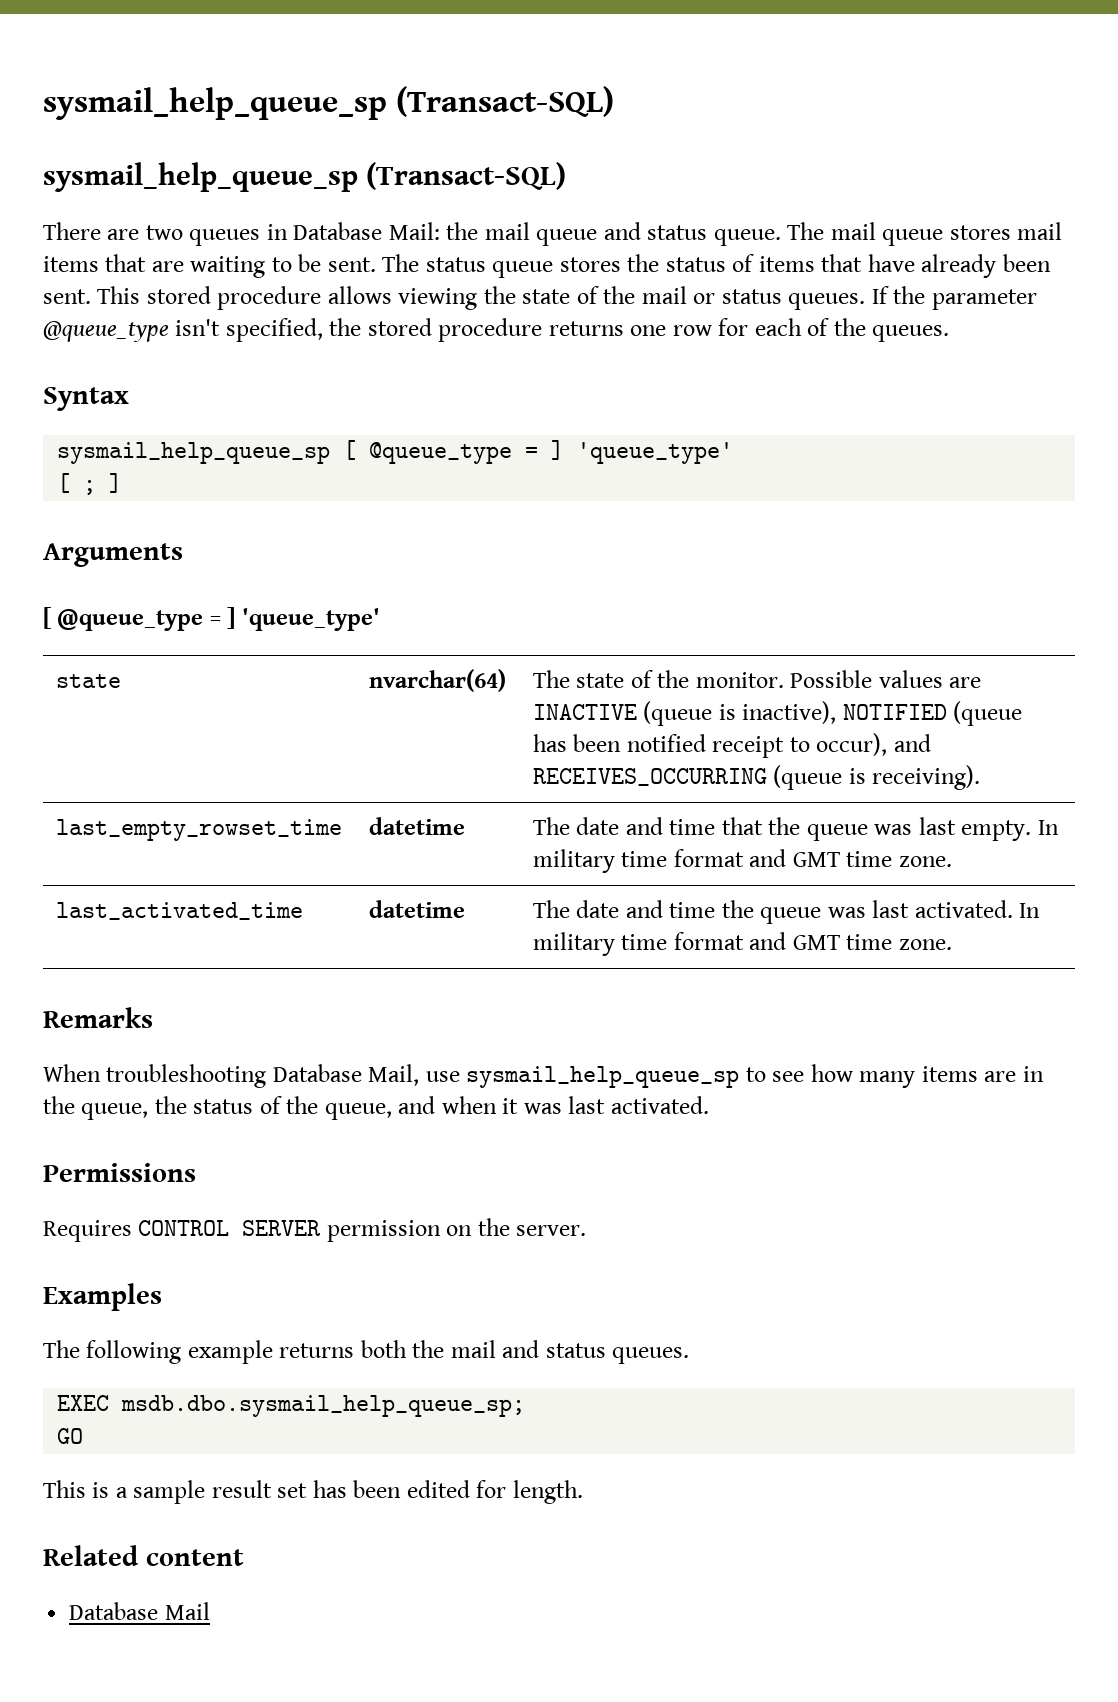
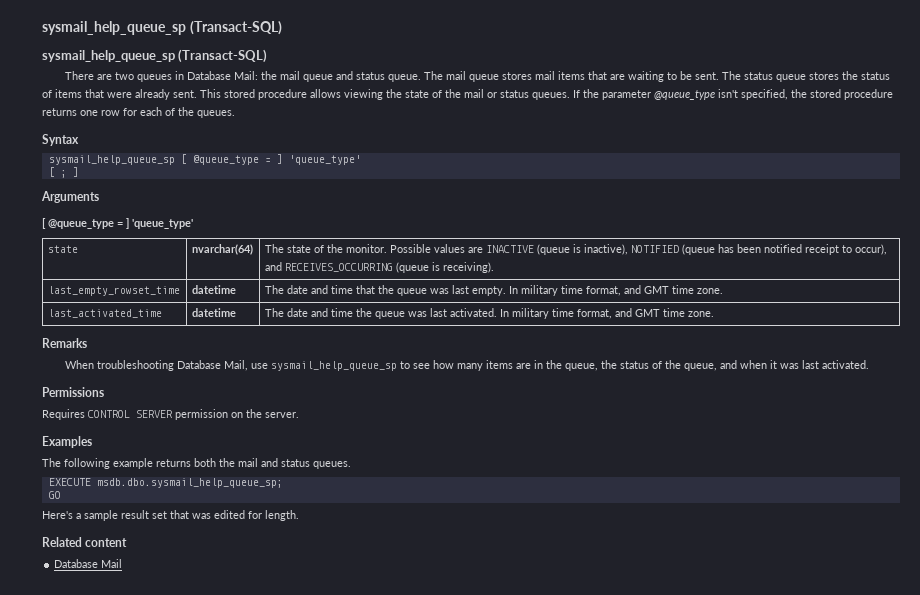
- The status queue stores the status of items that have already been sent.
+ The status queue stores the status of items that were already sent.
- last_empty_rowset_time | datetime | The date and time that the queue was last empty. In military time format and GMT time zone.
+ last_empty_rowset_time | datetime | The date and time that the queue was last empty. In military time format, and GMT time zone.
- last_activated_time | datetime | The date and time the queue was last activated. In military time format and GMT time zone.
+ last_activated_time | datetime | The date and time the queue was last activated. In military time format, and GMT time zone.
- EXEC msdb.dbo.sysmail_help_queue_sp;
+ EXECUTE msdb.dbo.sysmail_help_queue_sp;
- This is a sample result set has been edited for length.
+ Here's a sample result set that was edited for length.

